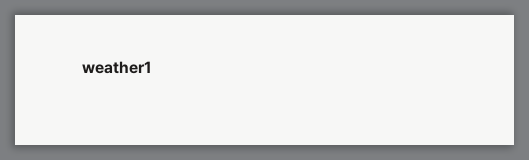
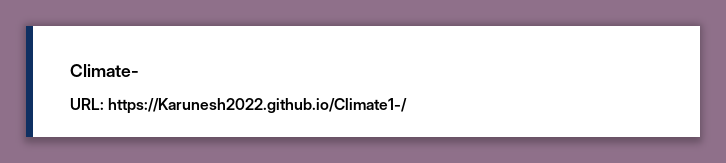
- weather1
+ Climate-
+ URL: https://Karunesh2022.github.io/Climate1-/

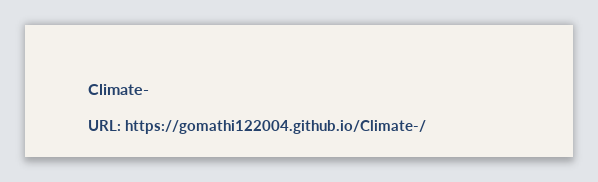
- URL: https://Karunesh2022.github.io/Climate1-/
+ URL: https://gomathi122004.github.io/Climate-/

